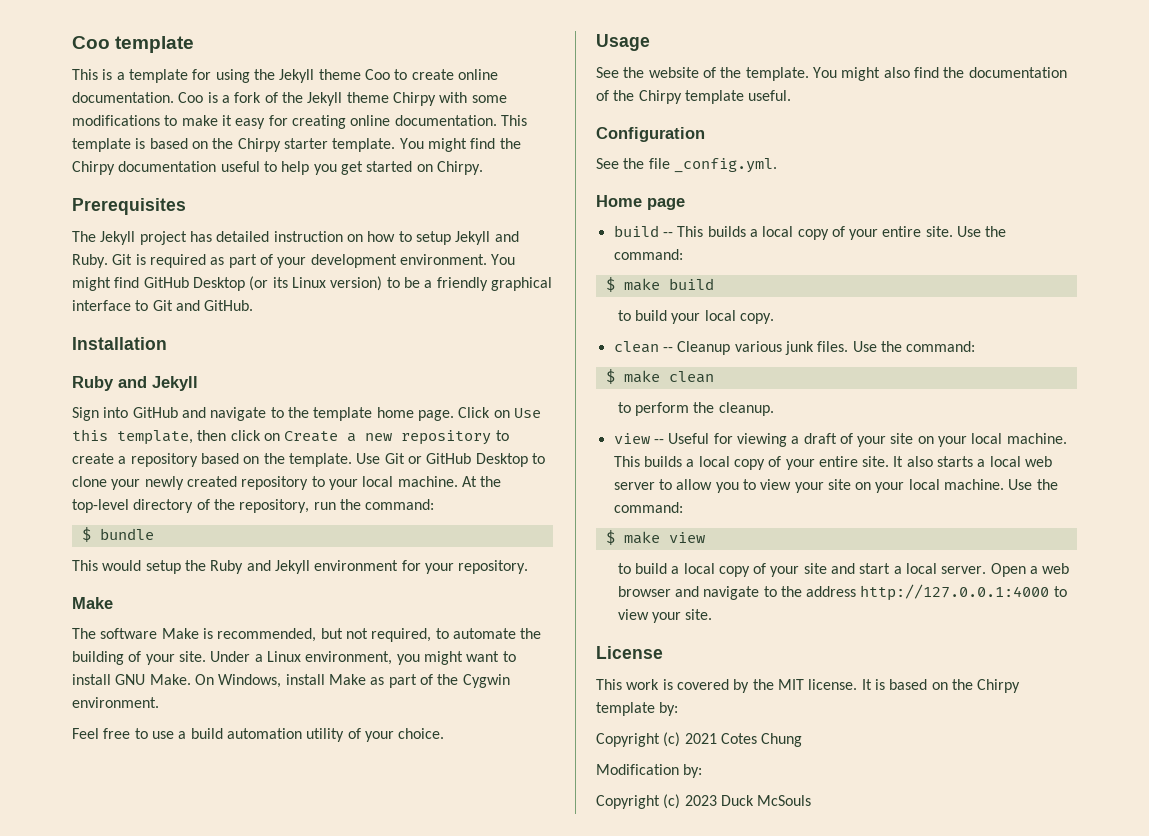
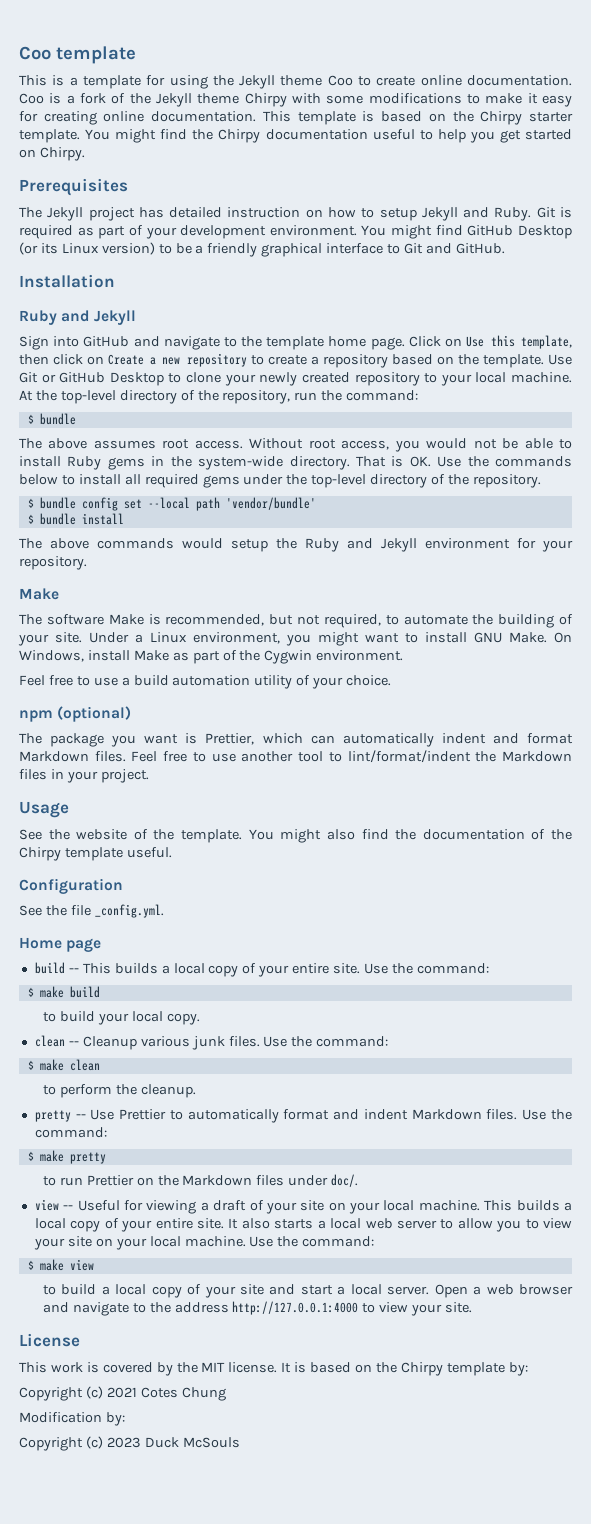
- This would setup the Ruby and Jekyll environment for your repository.
+ The above assumes root access. Without root access, you would not be able to install Ruby gems in the system-wide directory. That is OK. Use the commands below to install all required gems under the top-level directory of the repository.
+ $ bundle config set --local path 'vendor/bundle'
+ $ bundle install
+ The above commands would setup the Ruby and Jekyll environment for your repository.
+ npm (optional)
+ The package you want is Prettier, which can automatically indent and format Markdown files. Feel free to use another tool to lint/format/indent the Markdown files in your project.
+ pretty -- Use Prettier to automatically format and indent Markdown files. Use the command:
+ $ make pretty
+ to run Prettier on the Markdown files under doc/.

